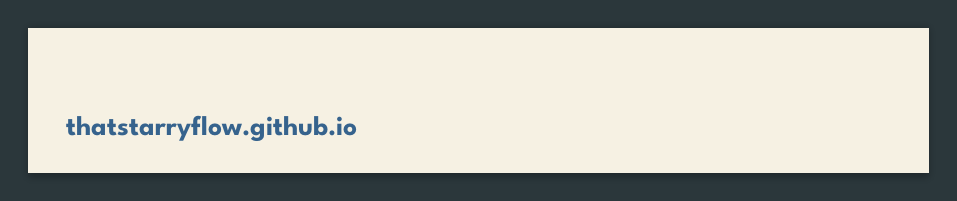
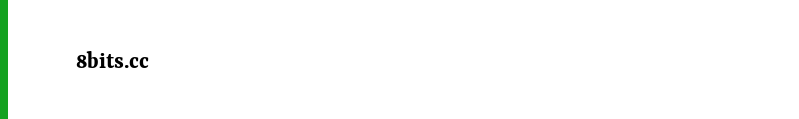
- thatstarryflow.github.io
+ 8bits.cc

